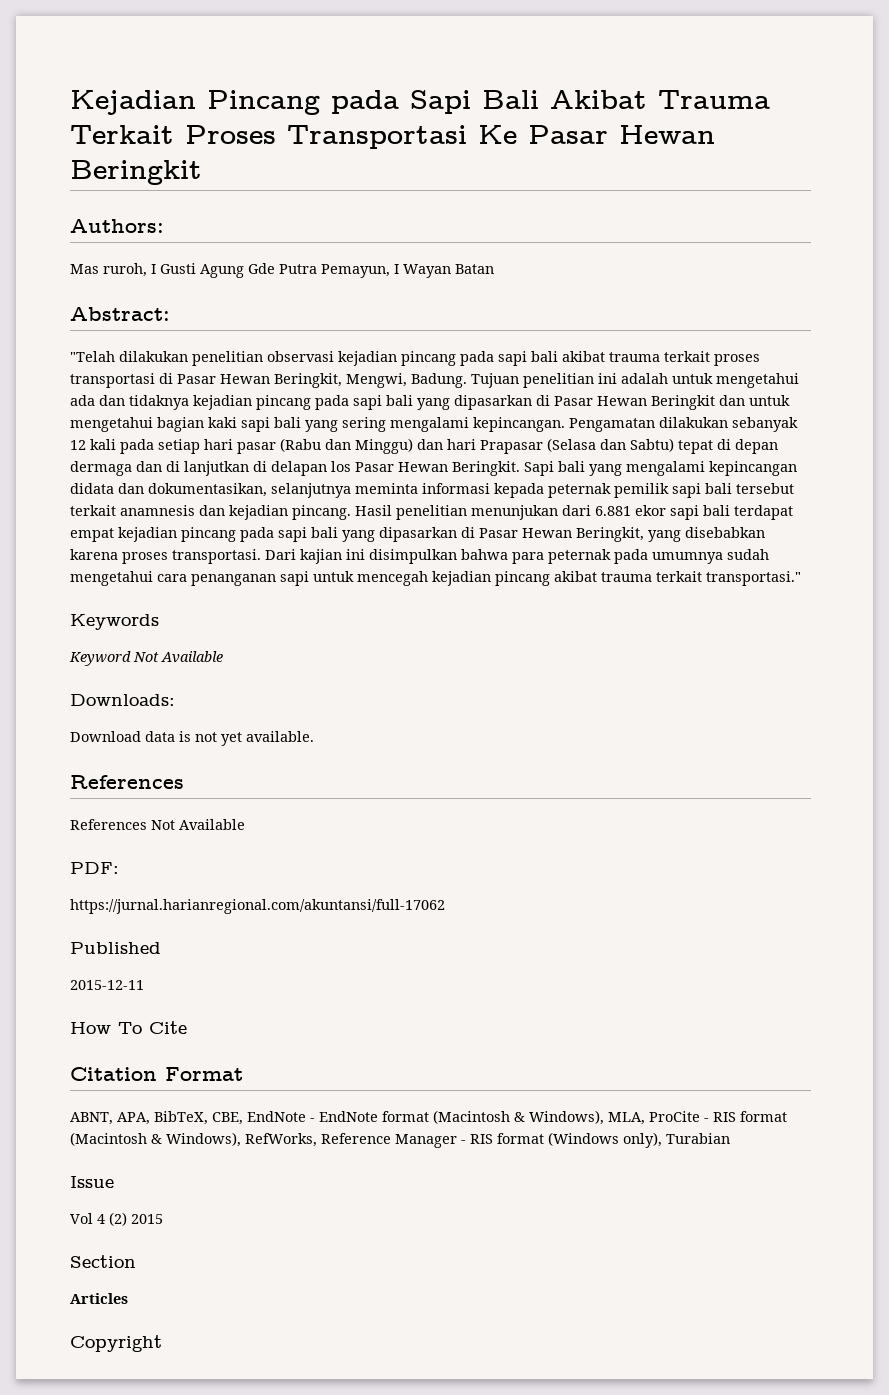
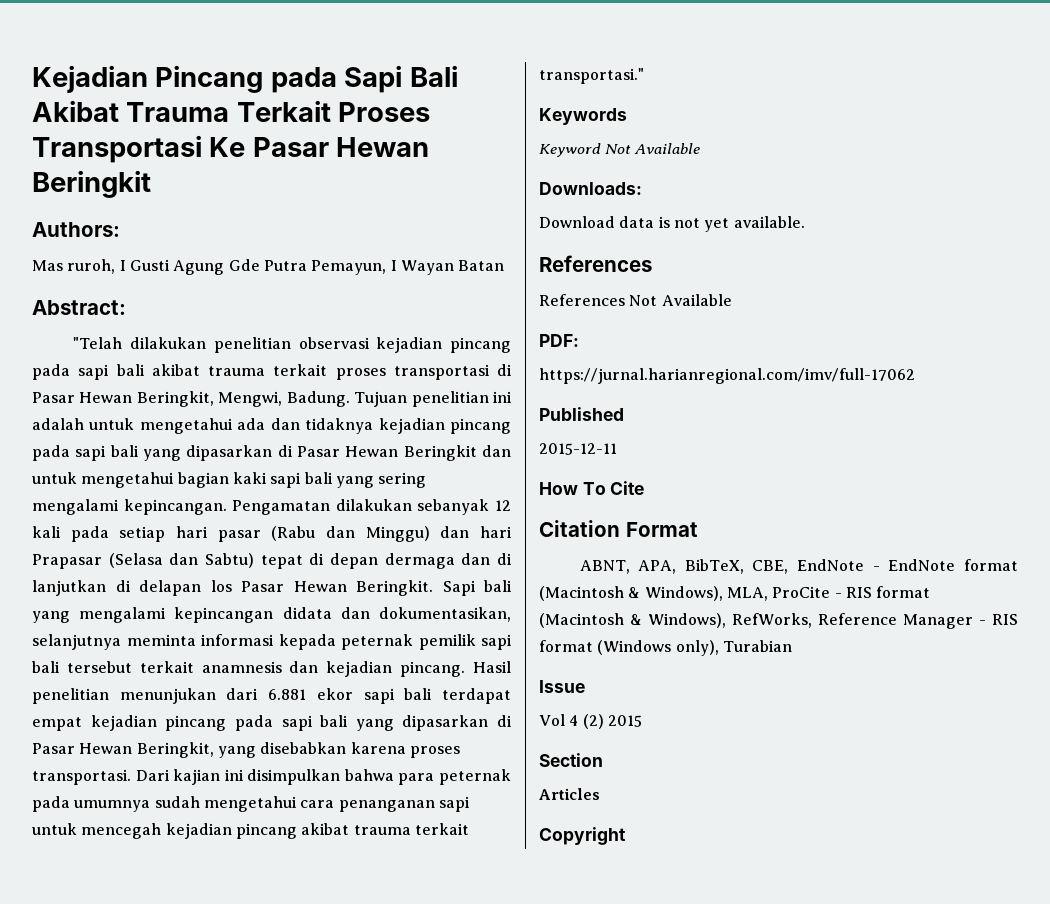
- https://jurnal.harianregional.com/akuntansi/full-17062
+ https://jurnal.harianregional.com/imv/full-17062

